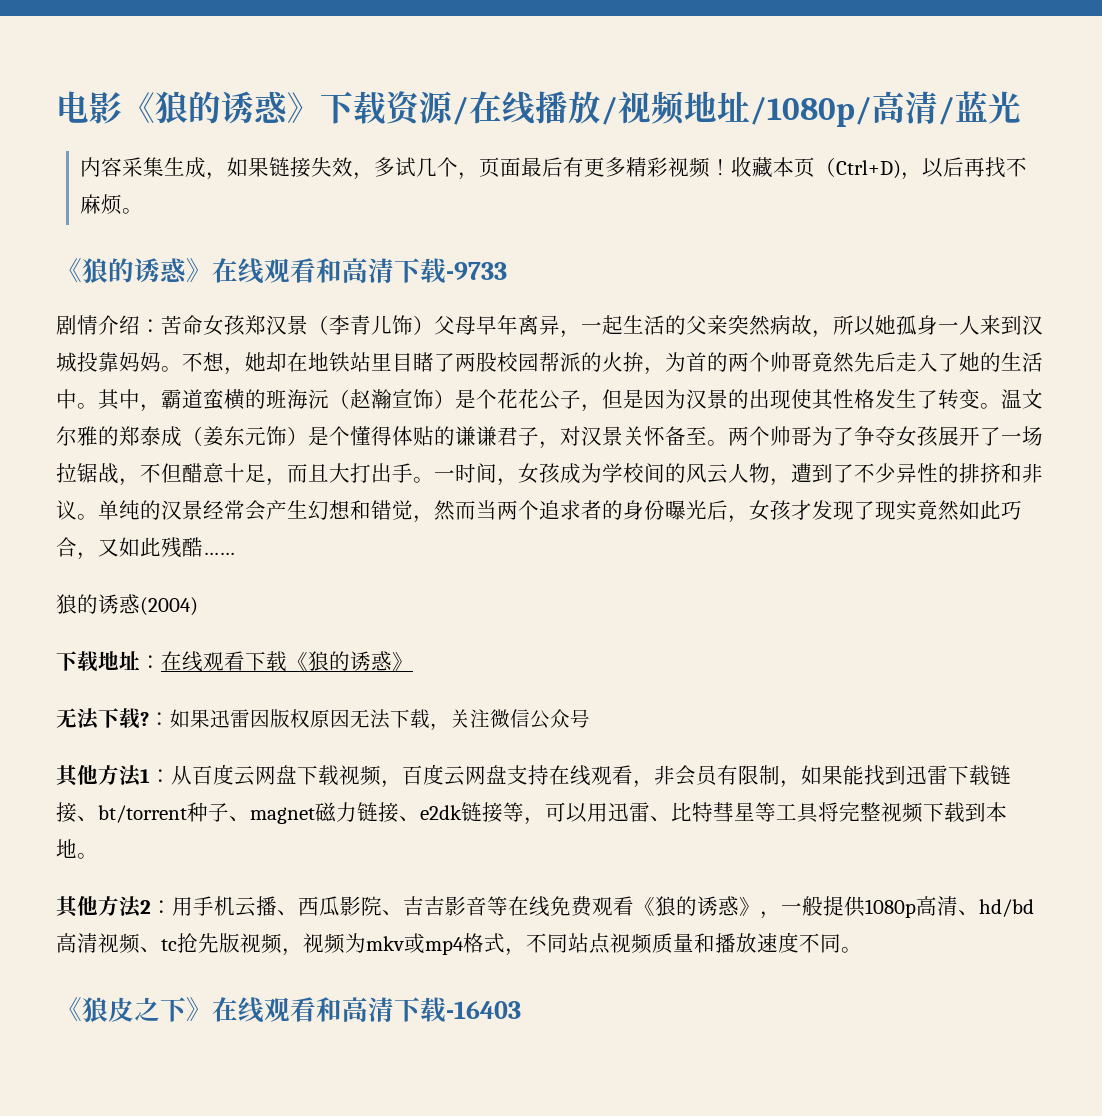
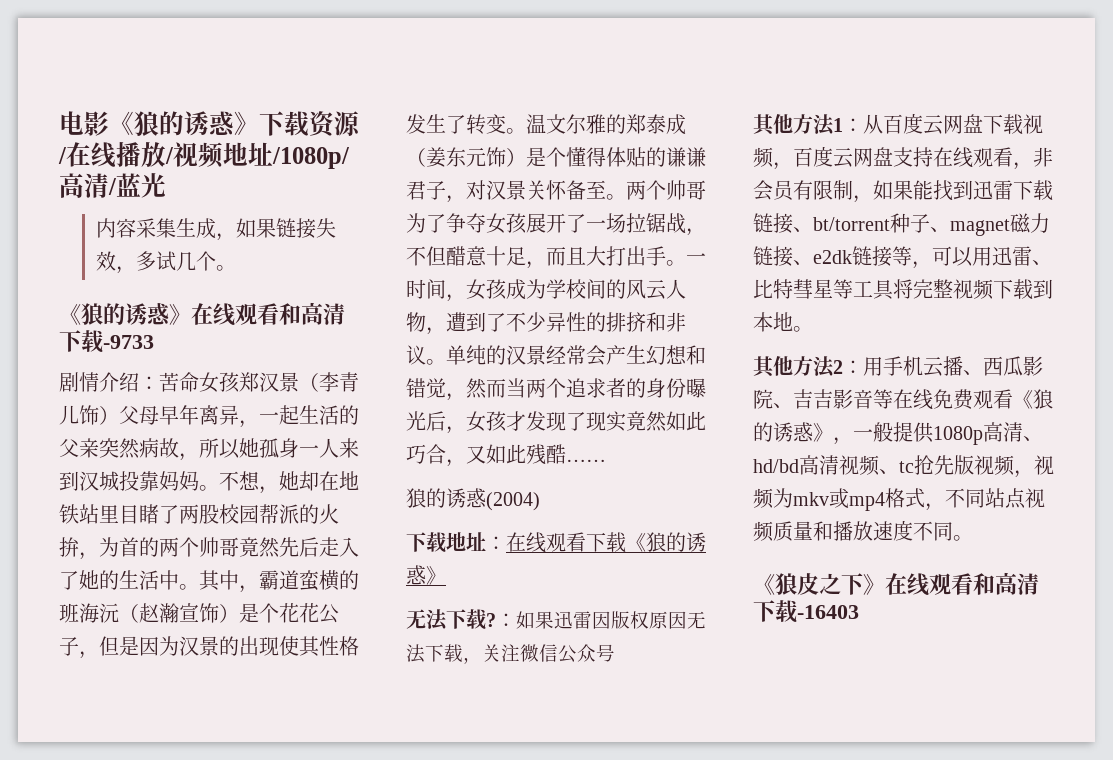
- 内容采集生成，如果链接失效，多试几个，页面最后有更多精彩视频！收藏本页（Ctrl+D)，以后再找不麻烦。
+ 内容采集生成，如果链接失效，多试几个。

